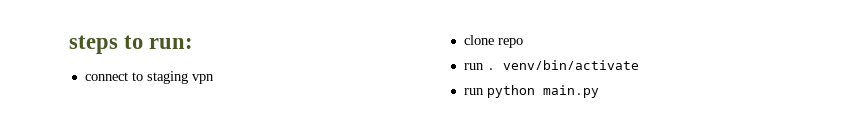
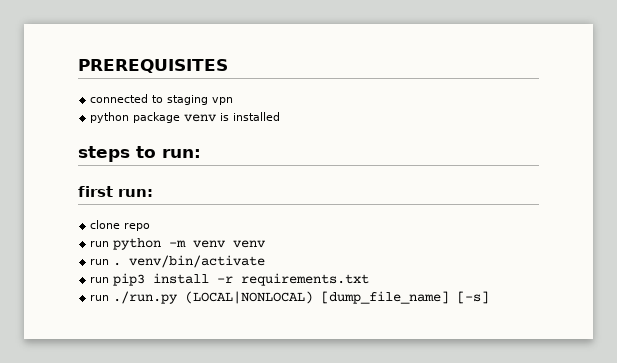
+ PREREQUISITES
+ connected to staging vpn
+ python package venv is installed
  steps to run:
- connect to staging vpn
+ first run:
  clone repo
+ run python -m venv venv
  run . venv/bin/activate
- run python main.py
+ run pip3 install -r requirements.txt
+ run ./run.py (LOCAL|NONLOCAL) [dump_file_name] [-s]

